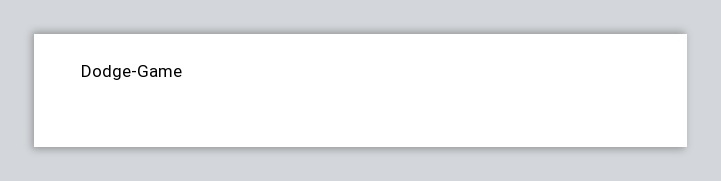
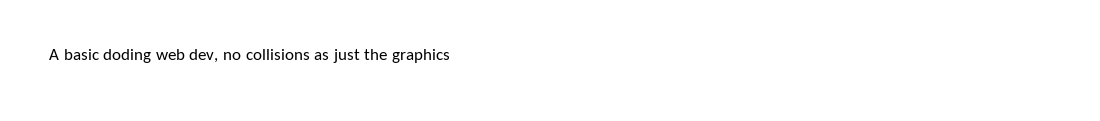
- Dodge-Game
+ A basic doding web dev, no collisions as just the graphics

